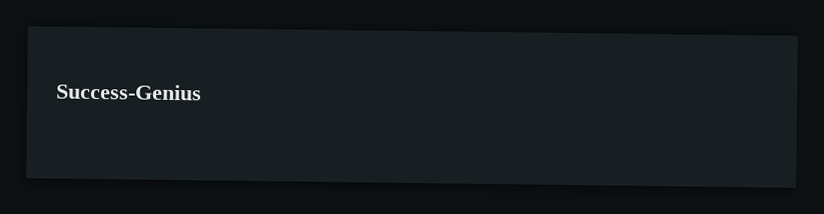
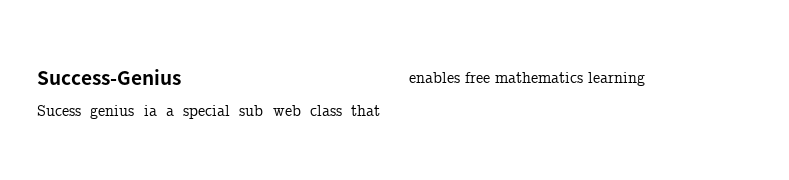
+ Sucess genius ia a special sub web class that enables free mathematics learning

